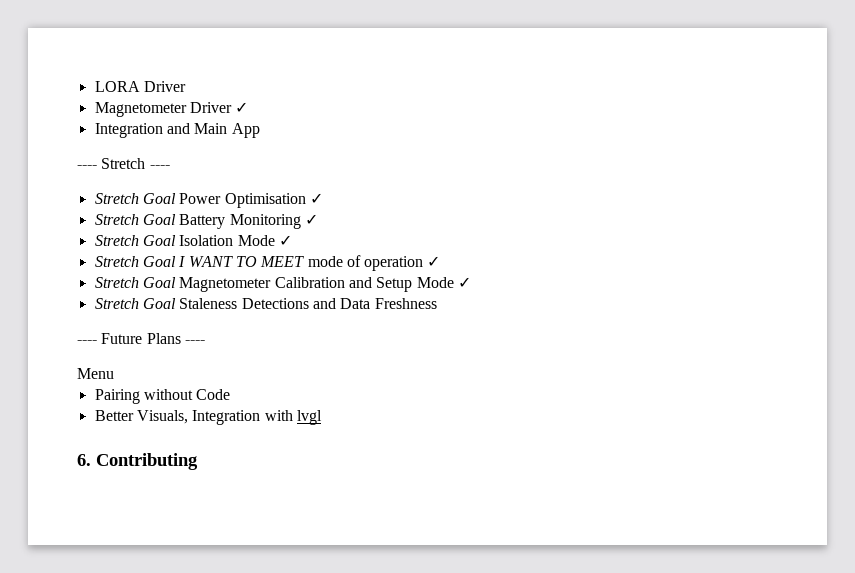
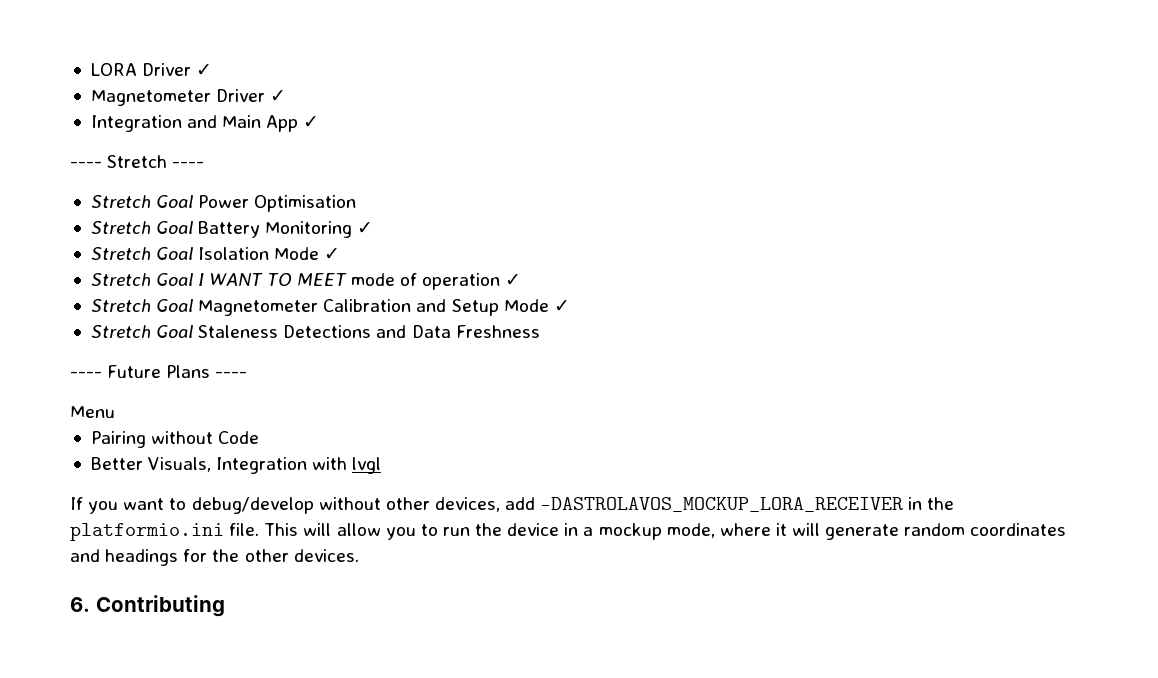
- LORA Driver
+ LORA Driver ✓
- Integration and Main App
+ Integration and Main App ✓
- Stretch Goal Power Optimisation ✓
+ Stretch Goal Power Optimisation
+ If you want to debug/develop without other devices, add -DASTROLAVOS_MOCKUP_LORA_RECEIVER in the platformio.ini file. This will allow you to run the device in a mockup mode, where it will generate random coordinates and headings for the other devices.

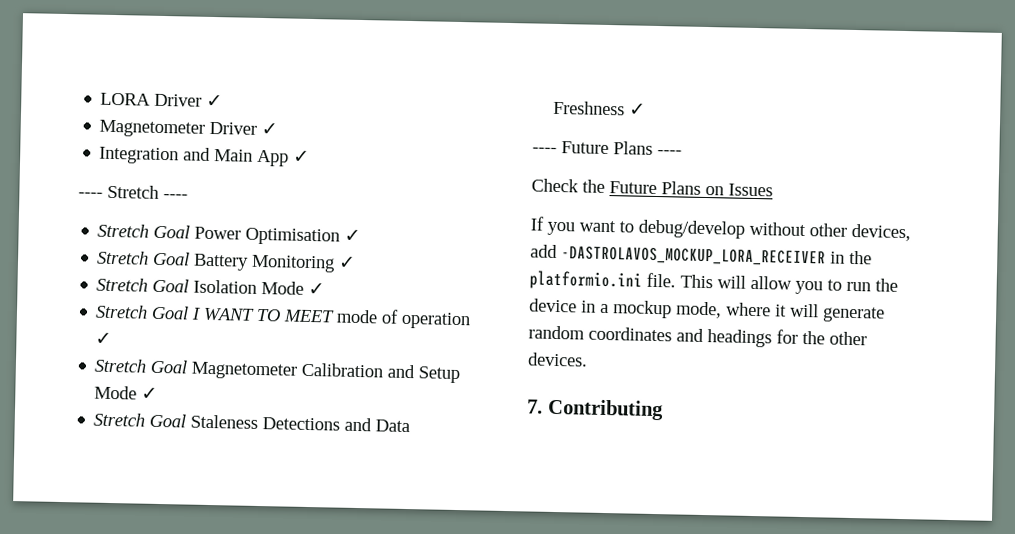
- Stretch Goal Power Optimisation
+ Stretch Goal Power Optimisation ✓
- Stretch Goal Staleness Detections and Data Freshness
+ Stretch Goal Staleness Detections and Data Freshness ✓
- Menu
- Pairing without Code
- Better Visuals, Integration with lvgl
+ Check the Future Plans on Issues
- 6. Contributing
+ 7. Contributing

